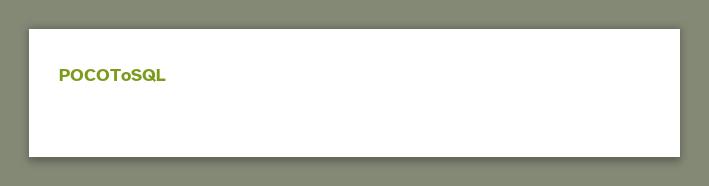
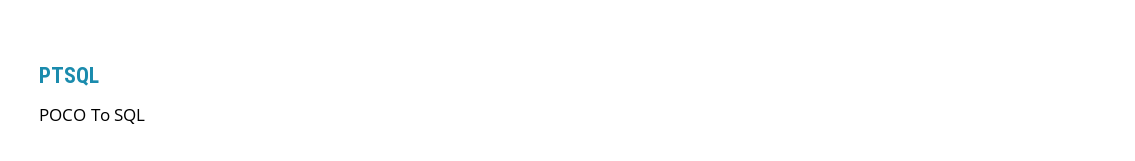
- POCOToSQL
+ PTSQL
+ POCO To SQL

